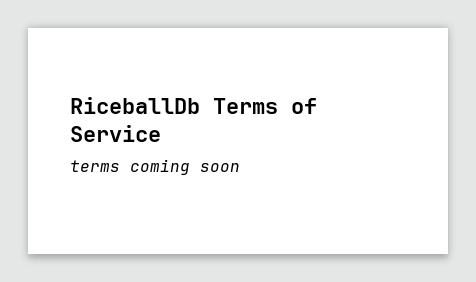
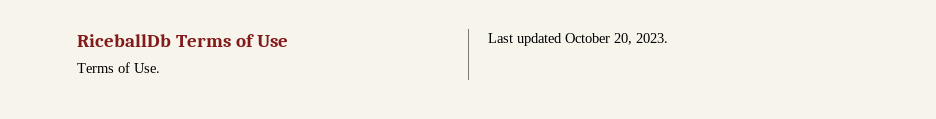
- RiceballDb Terms of Service
- terms coming soon
+ RiceballDb Terms of Use
+ Terms of Use.
+ Last updated October 20, 2023.

